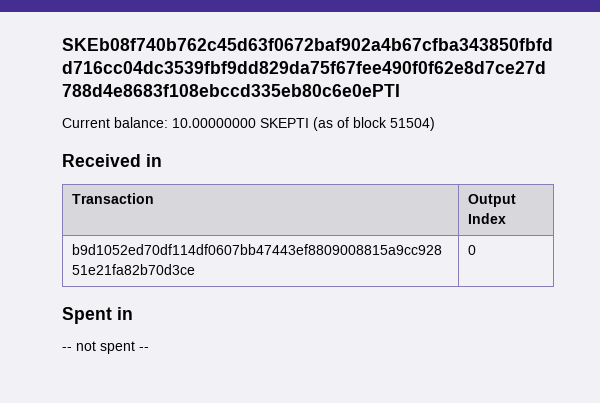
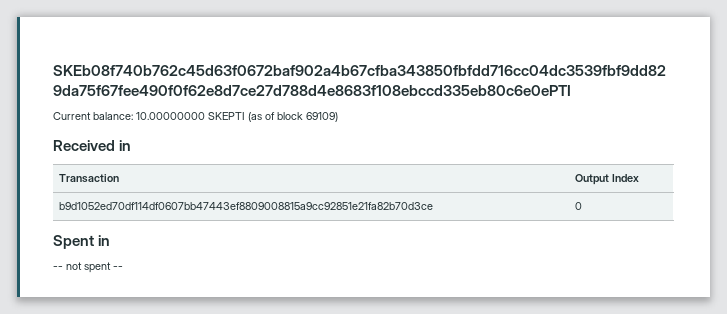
- Current balance: 10.00000000 SKEPTI (as of block 51504)
+ Current balance: 10.00000000 SKEPTI (as of block 69109)

